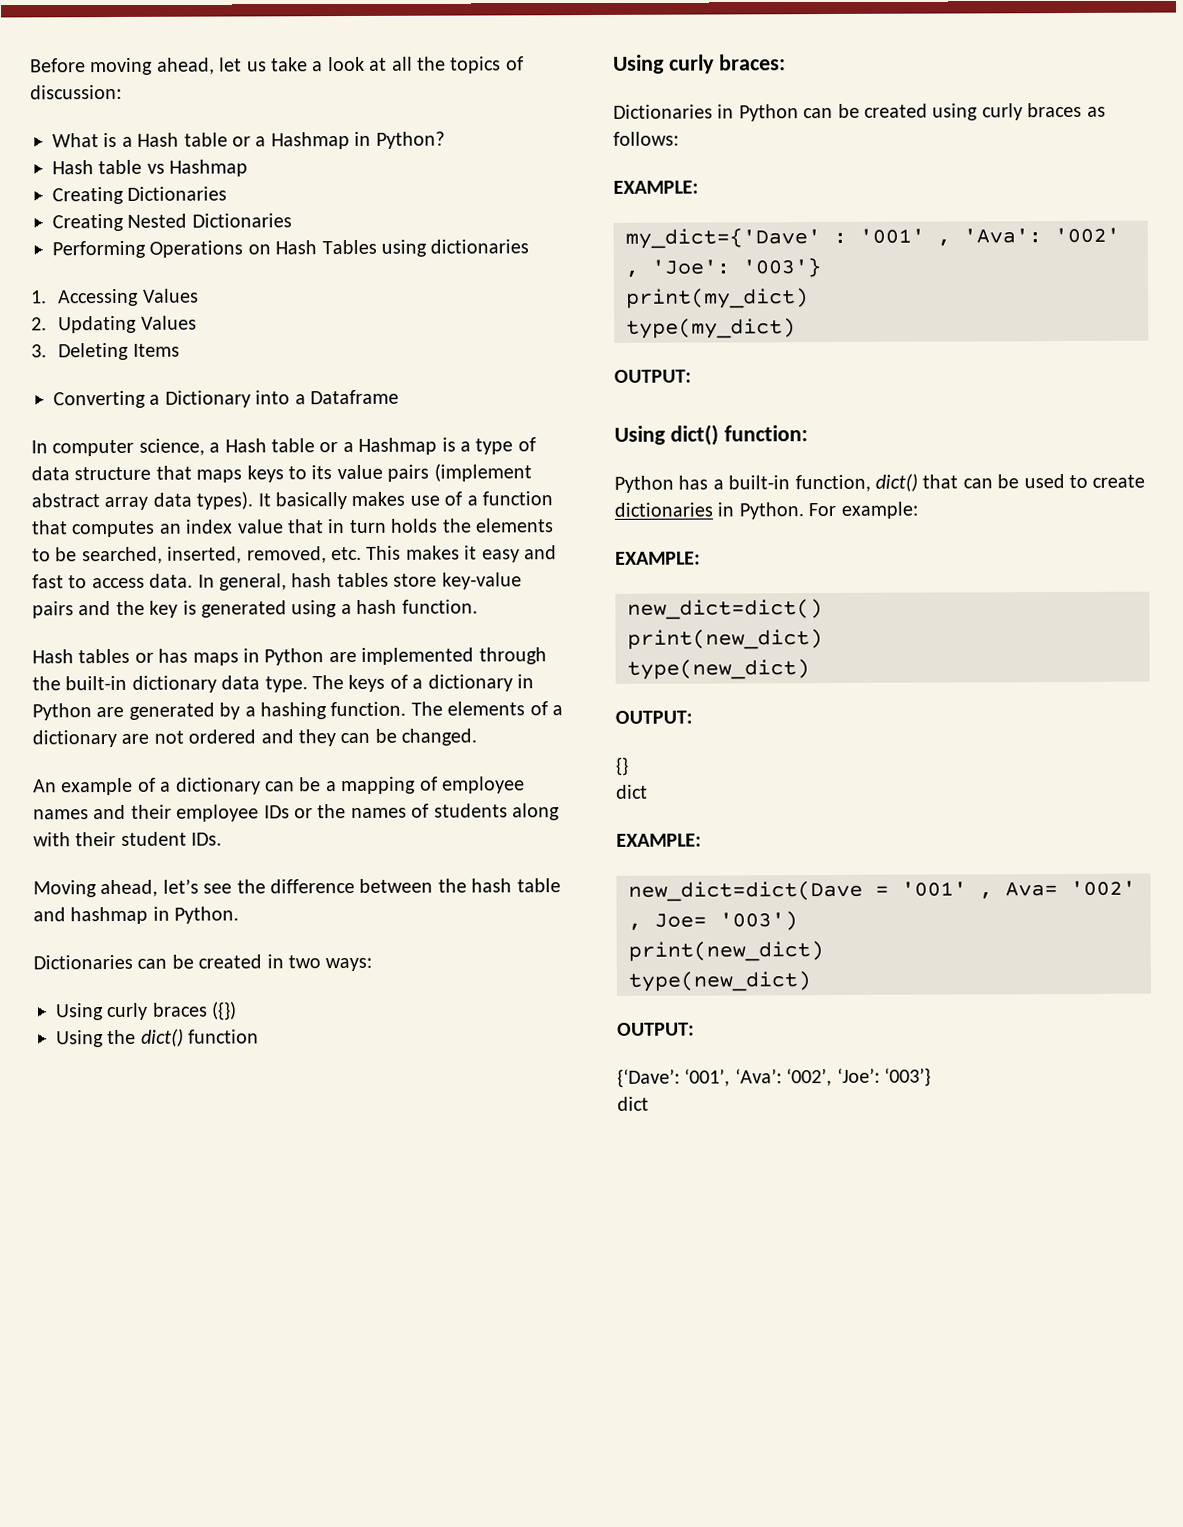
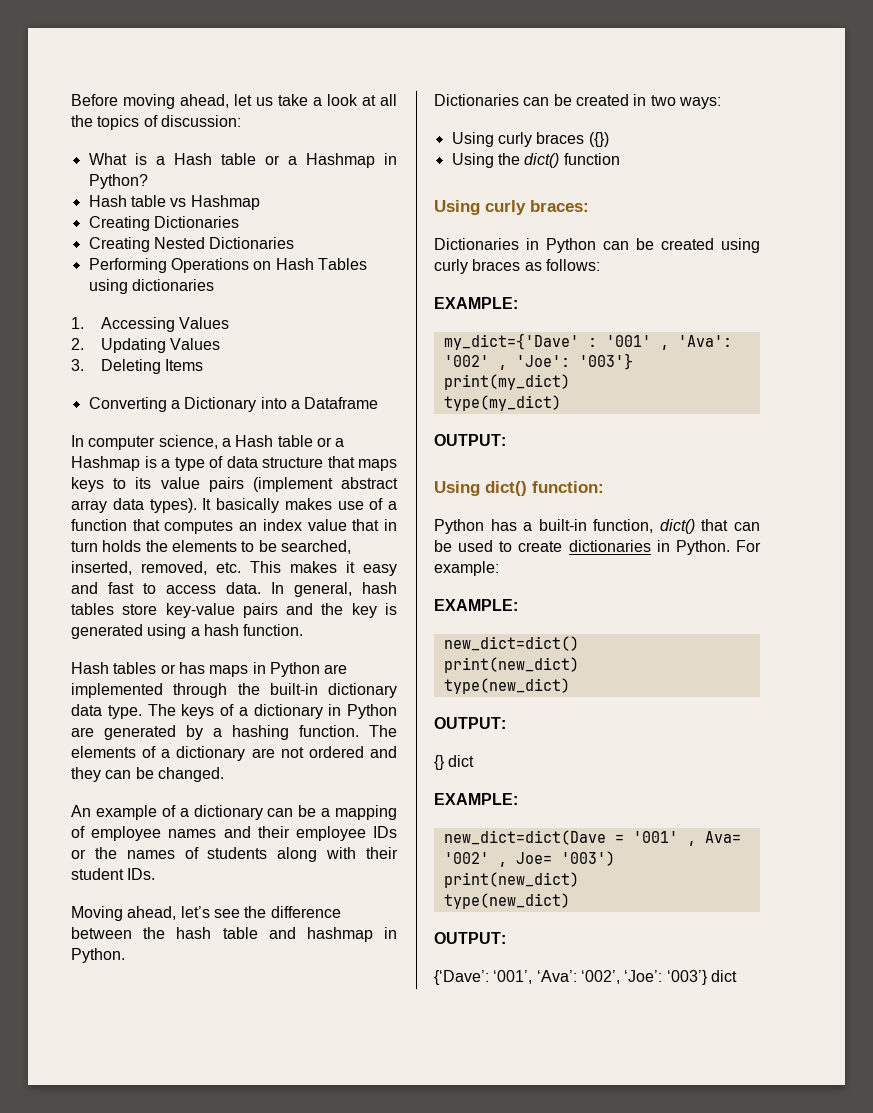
- {}
- dict
+ {} dict
- {‘Dave’: ‘001’, ‘Ava’: ‘002’, ‘Joe’: ‘003’}
- dict
+ {‘Dave’: ‘001’, ‘Ava’: ‘002’, ‘Joe’: ‘003’} dict

